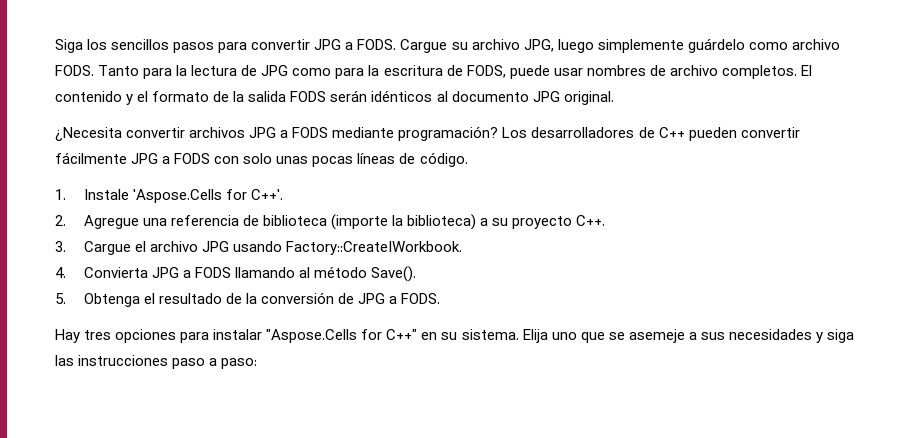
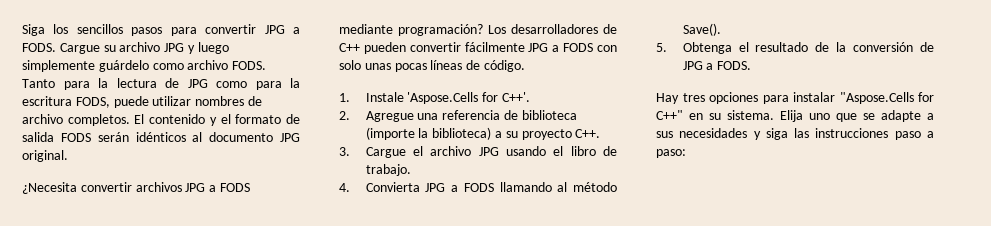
- Cargue su archivo JPG, luego simplemente guárdelo como archivo FODS.
+ Cargue su archivo JPG y luego simplemente guárdelo como archivo FODS.
- Tanto para la lectura de JPG como para la escritura de FODS, puede usar nombres de archivo completos.
+ Tanto para la lectura de JPG como para la escritura FODS, puede utilizar nombres de archivo completos.
- El contenido y el formato de la salida FODS serán idénticos al documento JPG original.
+ El contenido y el formato de salida FODS serán idénticos al documento JPG original.
- 3. Cargue el archivo JPG usando Factory::CreateIWorkbook.
+ 3. Cargue el archivo JPG usando el libro de trabajo.
- Elija uno que se asemeje a sus necesidades y siga las instrucciones paso a paso:
+ Elija uno que se adapte a sus necesidades y siga las instrucciones paso a paso:

